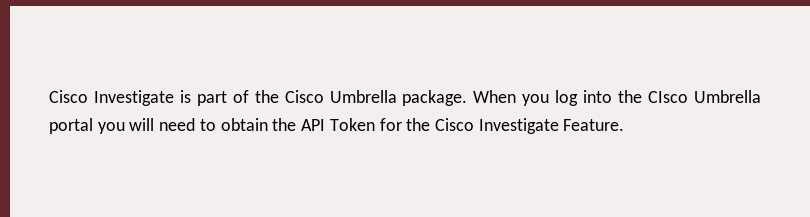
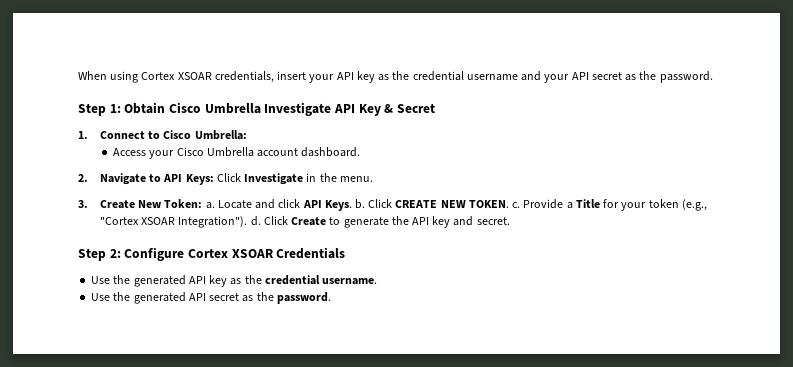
- Cisco Investigate is part of the Cisco Umbrella package. When you log into the CIsco Umbrella portal you will need to obtain the API Token for the Cisco Investigate Feature.
+ When using Cortex XSOAR credentials, insert your API key as the credential username and your API secret as the password.
+ Step 1: Obtain Cisco Umbrella Investigate API Key & Secret
+ 1. Connect to Cisco Umbrella:
+ Access your Cisco Umbrella account dashboard.
+ 2. Navigate to API Keys: Click Investigate in the menu.
+ 3. Create New Token: a. Locate and click API Keys. b. Click CREATE NEW TOKEN. c. Provide a Title for your token (e.g., "Cortex XSOAR Integration"). d. Click Create to generate the API key and secret.
+ Step 2: Configure Cortex XSOAR Credentials
+ Use the generated API key as the credential username.
+ Use the generated API secret as the password.

